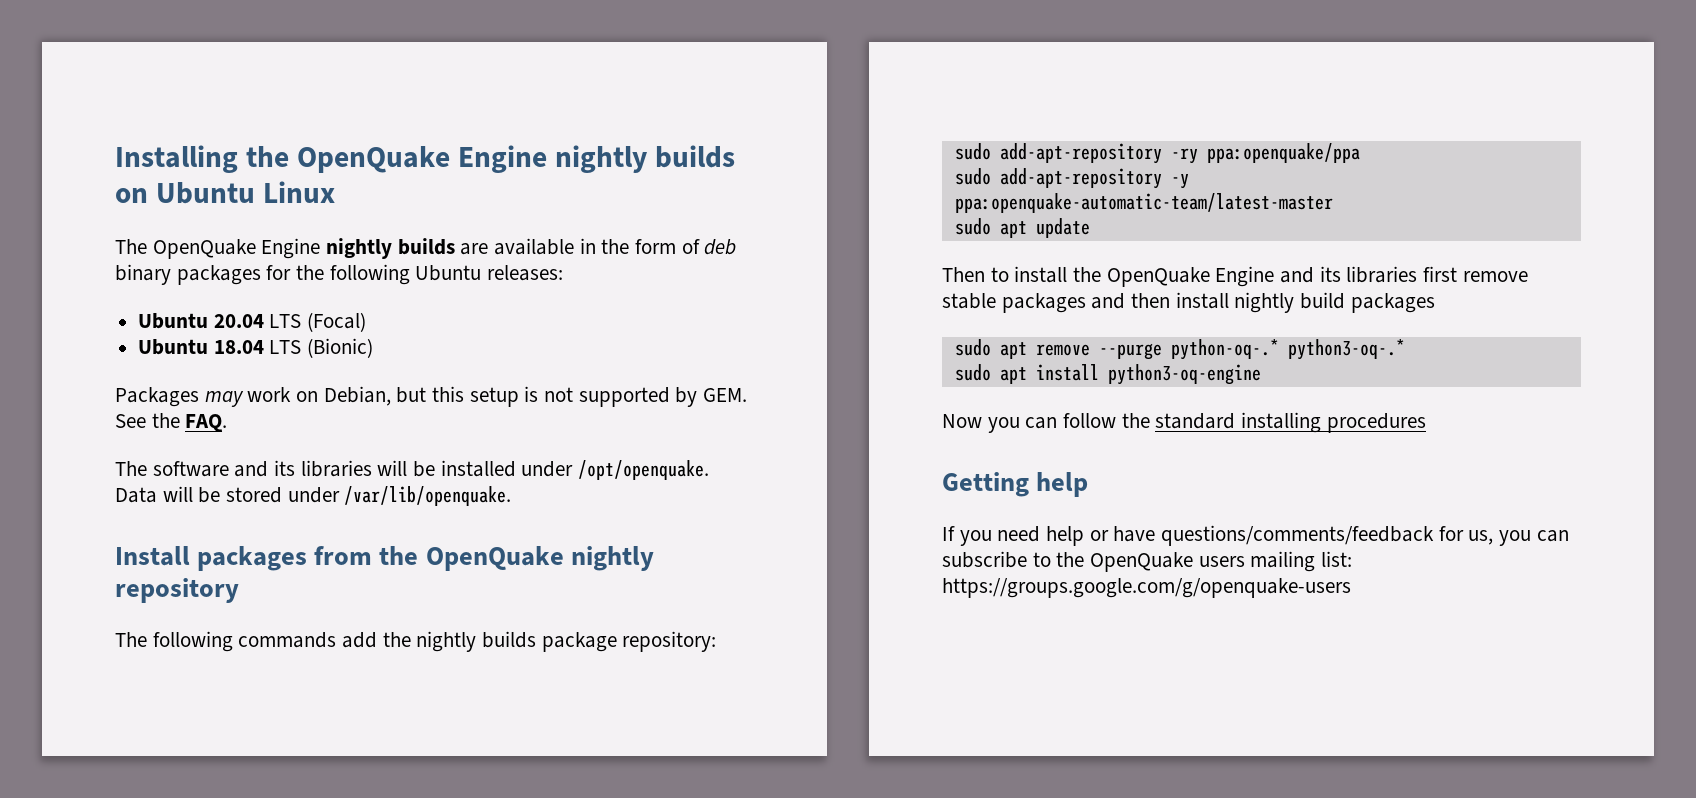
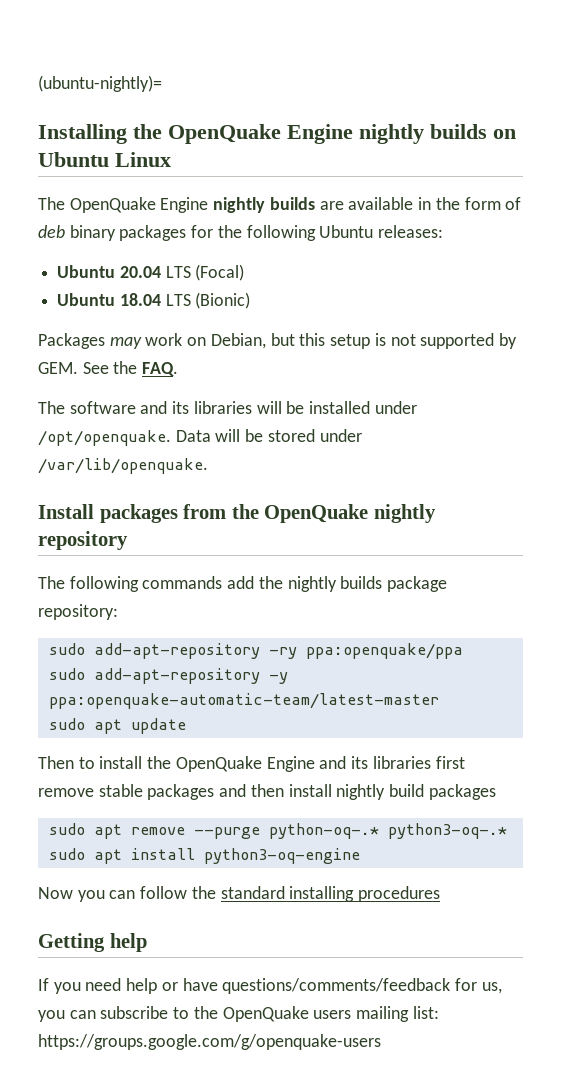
+ (ubuntu-nightly)=

